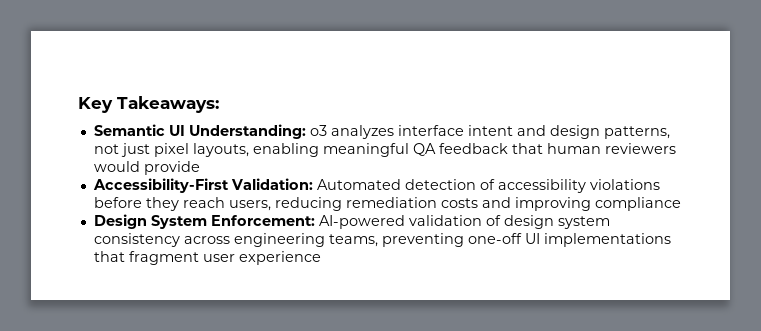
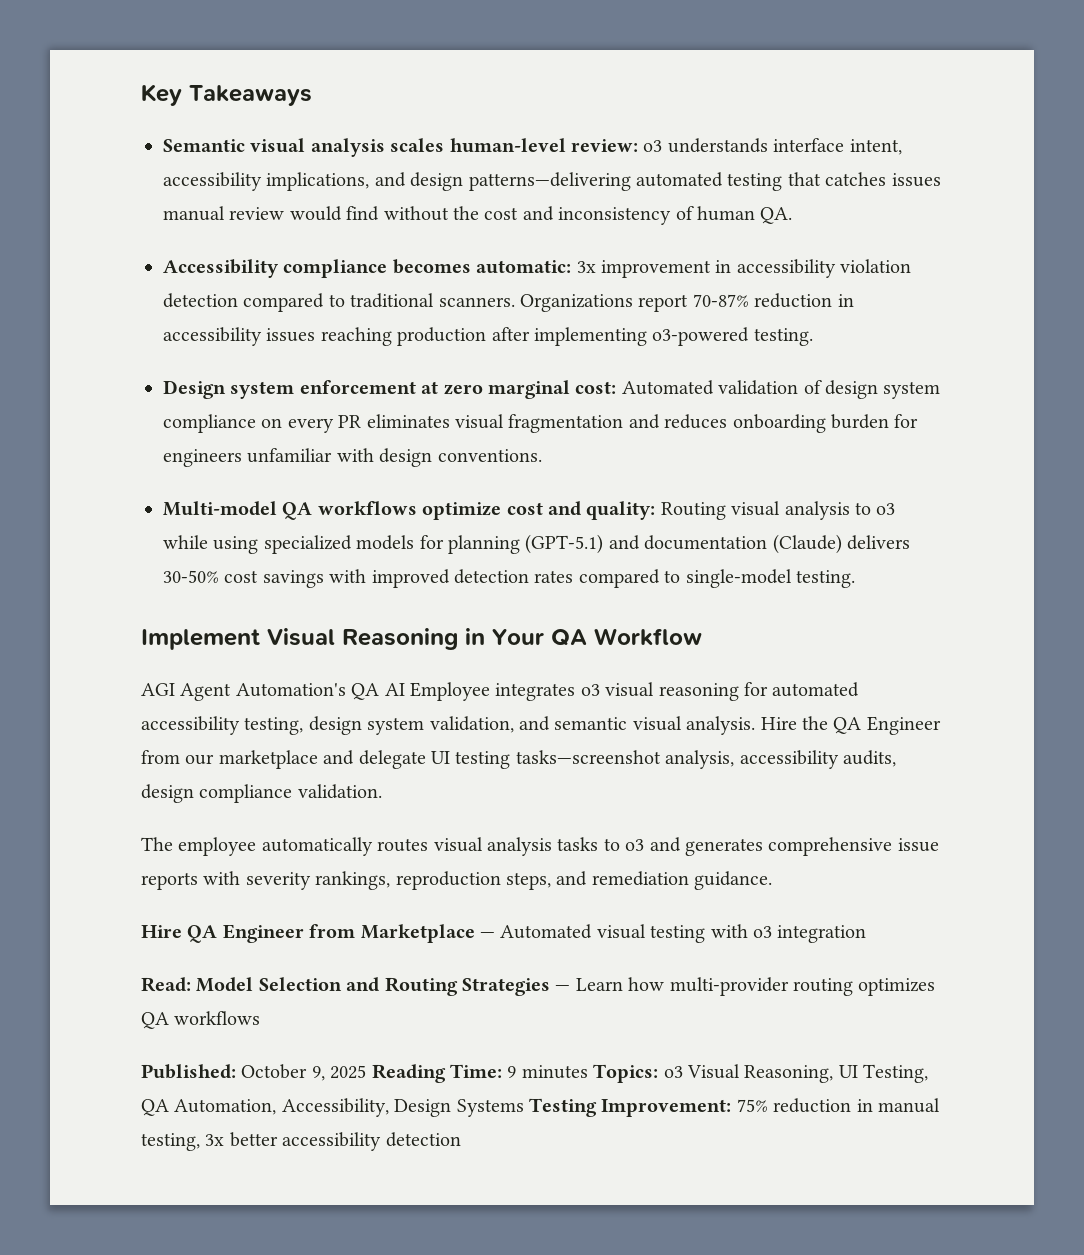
- Key Takeaways:
+ Key Takeaways
- Semantic UI Understanding: o3 analyzes interface intent and design patterns, not just pixel layouts, enabling meaningful QA feedback that human reviewers would provide
- Accessibility-First Validation: Automated detection of accessibility violations before they reach users, reducing remediation costs and improving compliance
- Design System Enforcement: AI-powered validation of design system consistency across engineering teams, preventing one-off UI implementations that fragment user experience
+ Semantic visual analysis scales human-level review: o3 understands interface intent, accessibility implications, and design patterns—delivering automated testing that catches issues manual review would find without the cost and inconsistency of human QA.
+ Accessibility compliance becomes automatic: 3x improvement in accessibility violation detection compared to traditional scanners. Organizations report 70-87% reduction in accessibility issues reaching production after implementing o3-powered testing.
+ Design system enforcement at zero marginal cost: Automated validation of design system compliance on every PR eliminates visual fragmentation and reduces onboarding burden for engineers unfamiliar with design conventions.
+ Multi-model QA workflows optimize cost and quality: Routing visual analysis to o3 while using specialized models for planning (GPT-5.1) and documentation (Claude) delivers 30-50% cost savings with improved detection rates compared to single-model testing.
+ Implement Visual Reasoning in Your QA Workflow
+ AGI Agent Automation's QA AI Employee integrates o3 visual reasoning for automated accessibility testing, design system validation, and semantic visual analysis. Hire the QA Engineer from our marketplace and delegate UI testing tasks—screenshot analysis, accessibility audits, design compliance validation.
+ The employee automatically routes visual analysis tasks to o3 and generates comprehensive issue reports with severity rankings, reproduction steps, and remediation guidance.
+ Hire QA Engineer from Marketplace — Automated visual testing with o3 integration
+ Read: Model Selection and Routing Strategies — Learn how multi-provider routing optimizes QA workflows
+ Published: October 9, 2025 Reading Time: 9 minutes Topics: o3 Visual Reasoning, UI Testing, QA Automation, Accessibility, Design Systems Testing Improvement: 75% reduction in manual testing, 3x better accessibility detection

